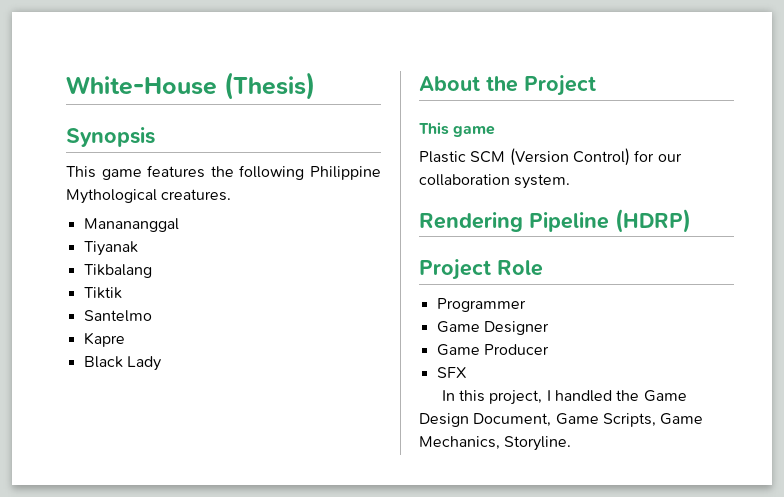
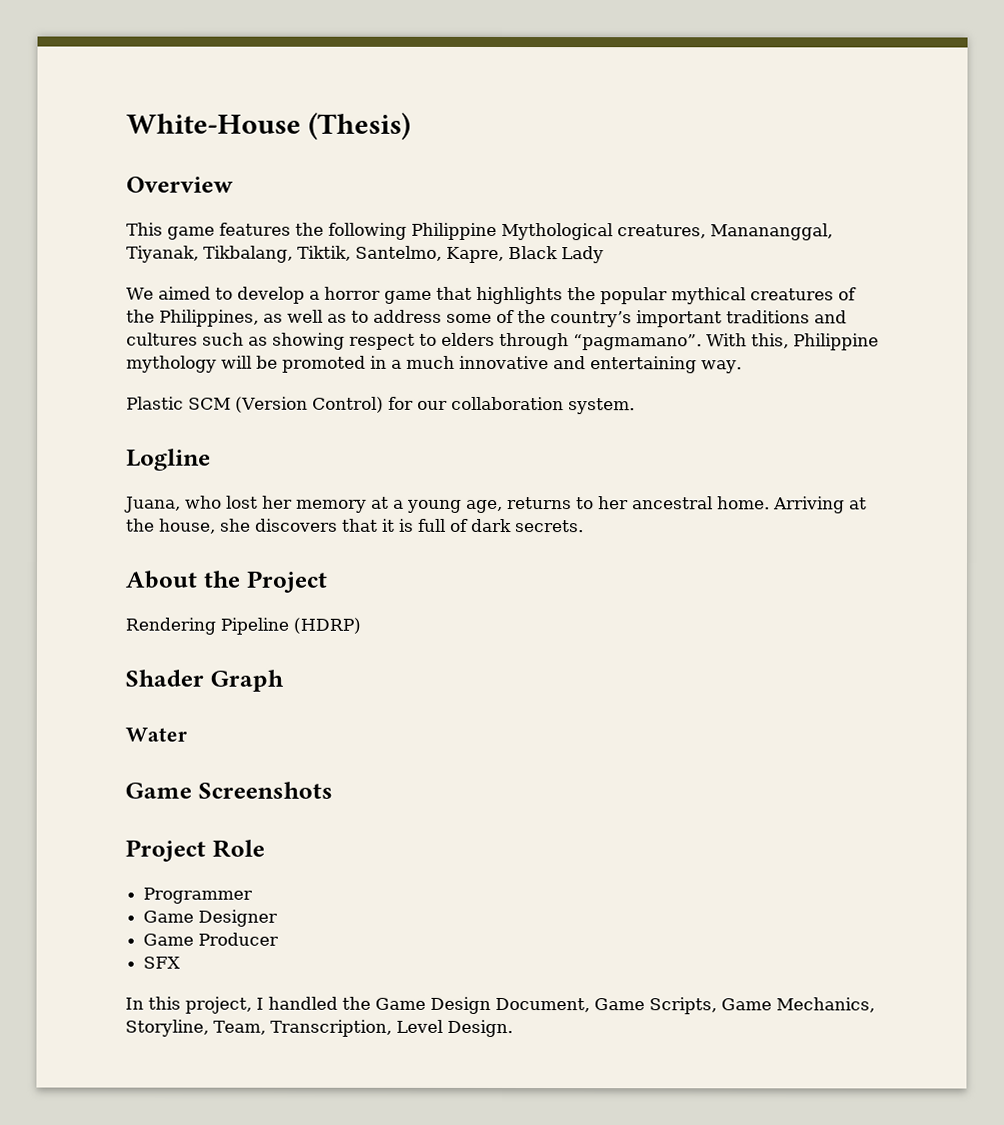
- Synopsis
+ Overview
- This game features the following Philippine Mythological creatures.
- Manananggal
- Tiyanak
- Tikbalang
- Tiktik
- Santelmo
- Kapre
- Black Lady
- About the Project
- This game
+ This game features the following Philippine Mythological creatures, Manananggal, Tiyanak, Tikbalang, Tiktik, Santelmo, Kapre, Black Lady
+ We aimed to develop a horror game that highlights the popular mythical creatures of the Philippines, as well as to address some of the country’s important traditions and cultures such as showing respect to elders through “pagmamano”. With this, Philippine mythology will be promoted in a much innovative and entertaining way.
+ Logline
+ Juana, who lost her memory at a young age, returns to her ancestral home. Arriving at the house, she discovers that it is full of dark secrets.
+ About the Project
  Rendering Pipeline (HDRP)
+ Shader Graph
+ Water
+ Game Screenshots
- In this project, I handled the Game Design Document, Game Scripts, Game Mechanics, Storyline.
+ In this project, I handled the Game Design Document, Game Scripts, Game Mechanics, Storyline, Team, Transcription, Level Design.

